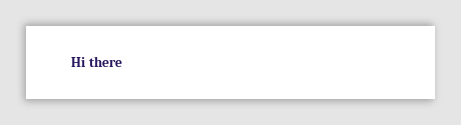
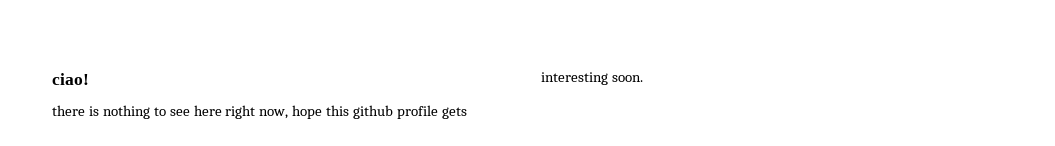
- Hi there
+ ciao!
+ there is nothing to see here right now, hope this github profile gets interesting soon.

